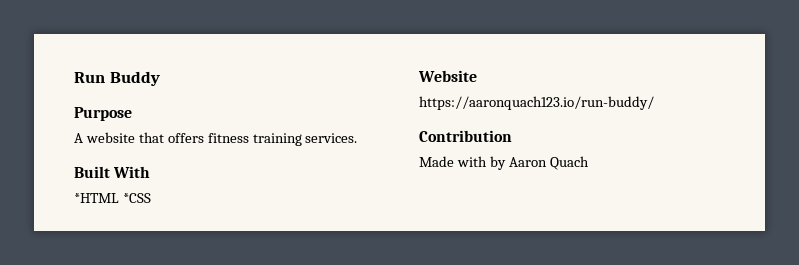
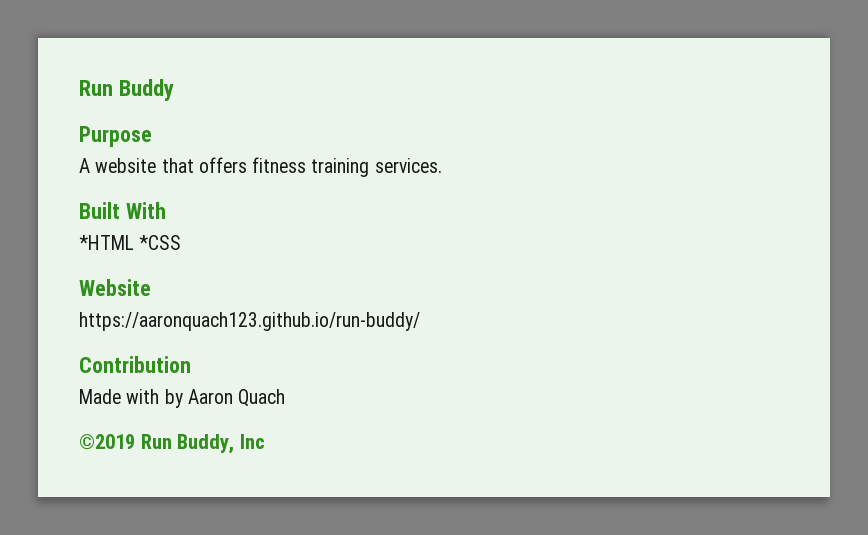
- https://aaronquach123.io/run-buddy/
+ https://aaronquach123.github.io/run-buddy/
+ ©2019 Run Buddy, Inc

